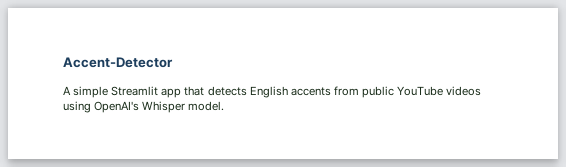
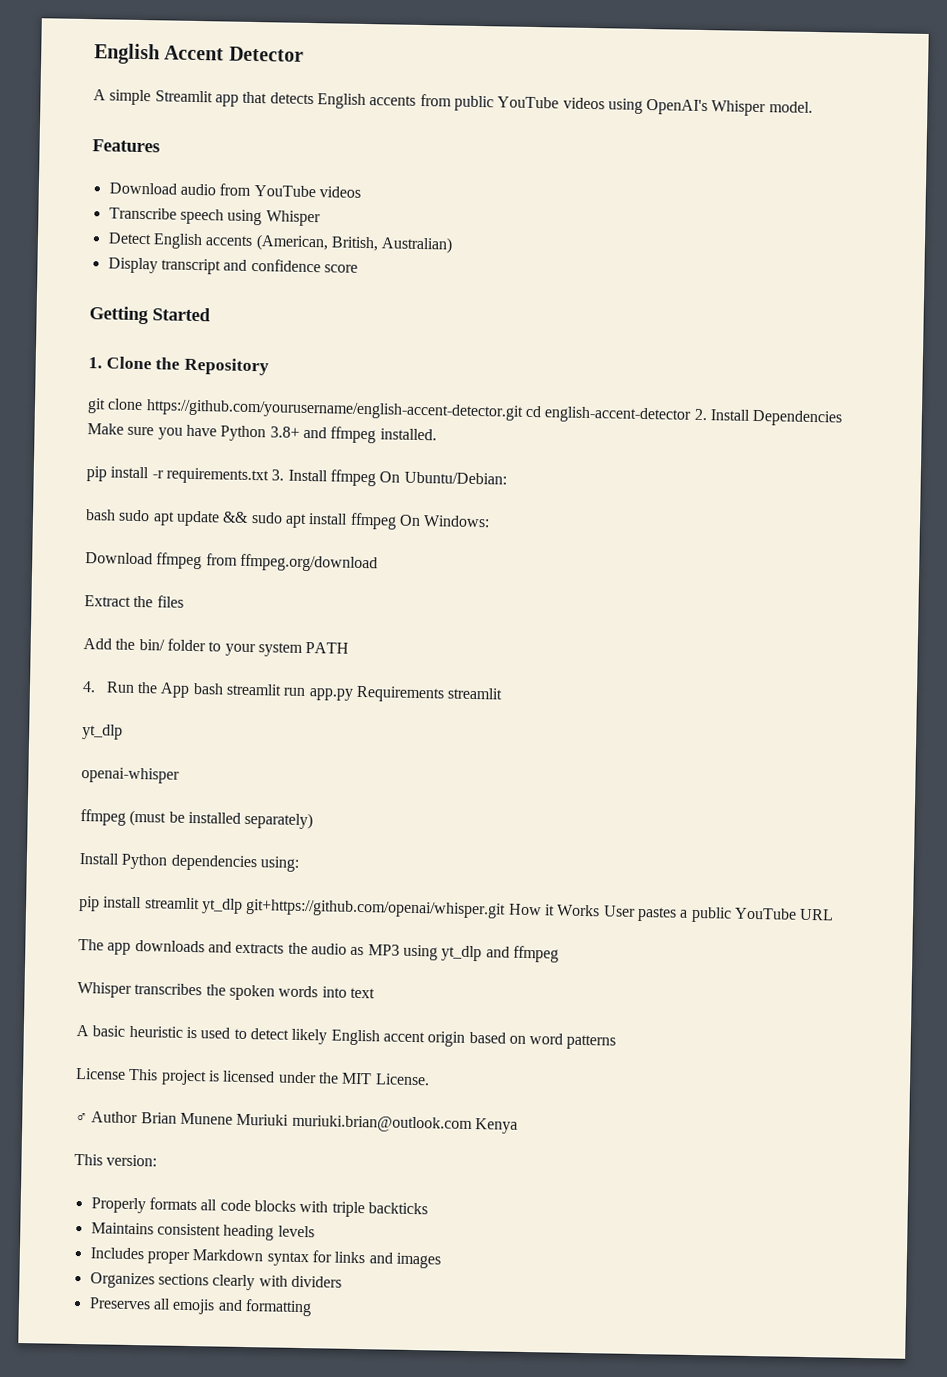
- Accent-Detector
+ English Accent Detector
+ Features
+ Download audio from YouTube videos
+ Transcribe speech using Whisper
+ Detect English accents (American, British, Australian)
+ Display transcript and confidence score
+ Getting Started
+ 1. Clone the Repository
+ git clone https://github.com/yourusername/english-accent-detector.git cd english-accent-detector 2. Install Dependencies Make sure you have Python 3.8+ and ffmpeg installed.
+ pip install -r requirements.txt 3. Install ffmpeg On Ubuntu/Debian:
+ bash sudo apt update && sudo apt install ffmpeg On Windows:
+ Download ffmpeg from ffmpeg.org/download
+ Extract the files
+ Add the bin/ folder to your system PATH
+ 4. Run the App bash streamlit run app.py Requirements streamlit
+ yt_dlp
+ openai-whisper
+ ffmpeg (must be installed separately)
+ Install Python dependencies using:
+ pip install streamlit yt_dlp git+https://github.com/openai/whisper.git How it Works User pastes a public YouTube URL
+ The app downloads and extracts the audio as MP3 using yt_dlp and ffmpeg
+ Whisper transcribes the spoken words into text
+ A basic heuristic is used to detect likely English accent origin based on word patterns
+ License This project is licensed under the MIT License.
+ ♂ Author Brian Munene Muriuki muriuki.brian@outlook.com Kenya
+ This version:
+ Properly formats all code blocks with triple backticks
+ Maintains consistent heading levels
+ Includes proper Markdown syntax for links and images
+ Organizes sections clearly with dividers
+ Preserves all emojis and formatting

